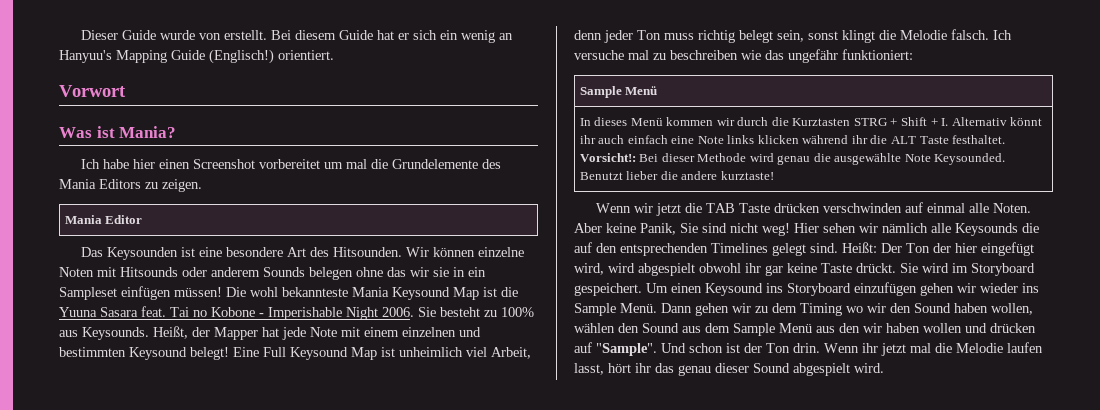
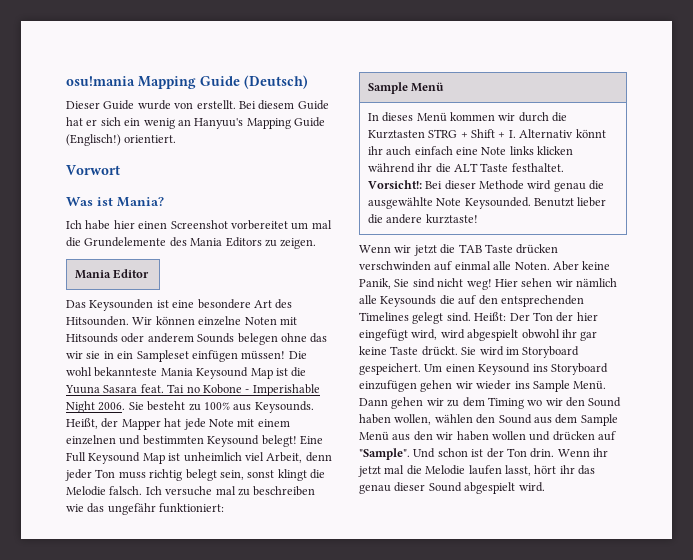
+ osu!mania Mapping Guide (Deutsch)

